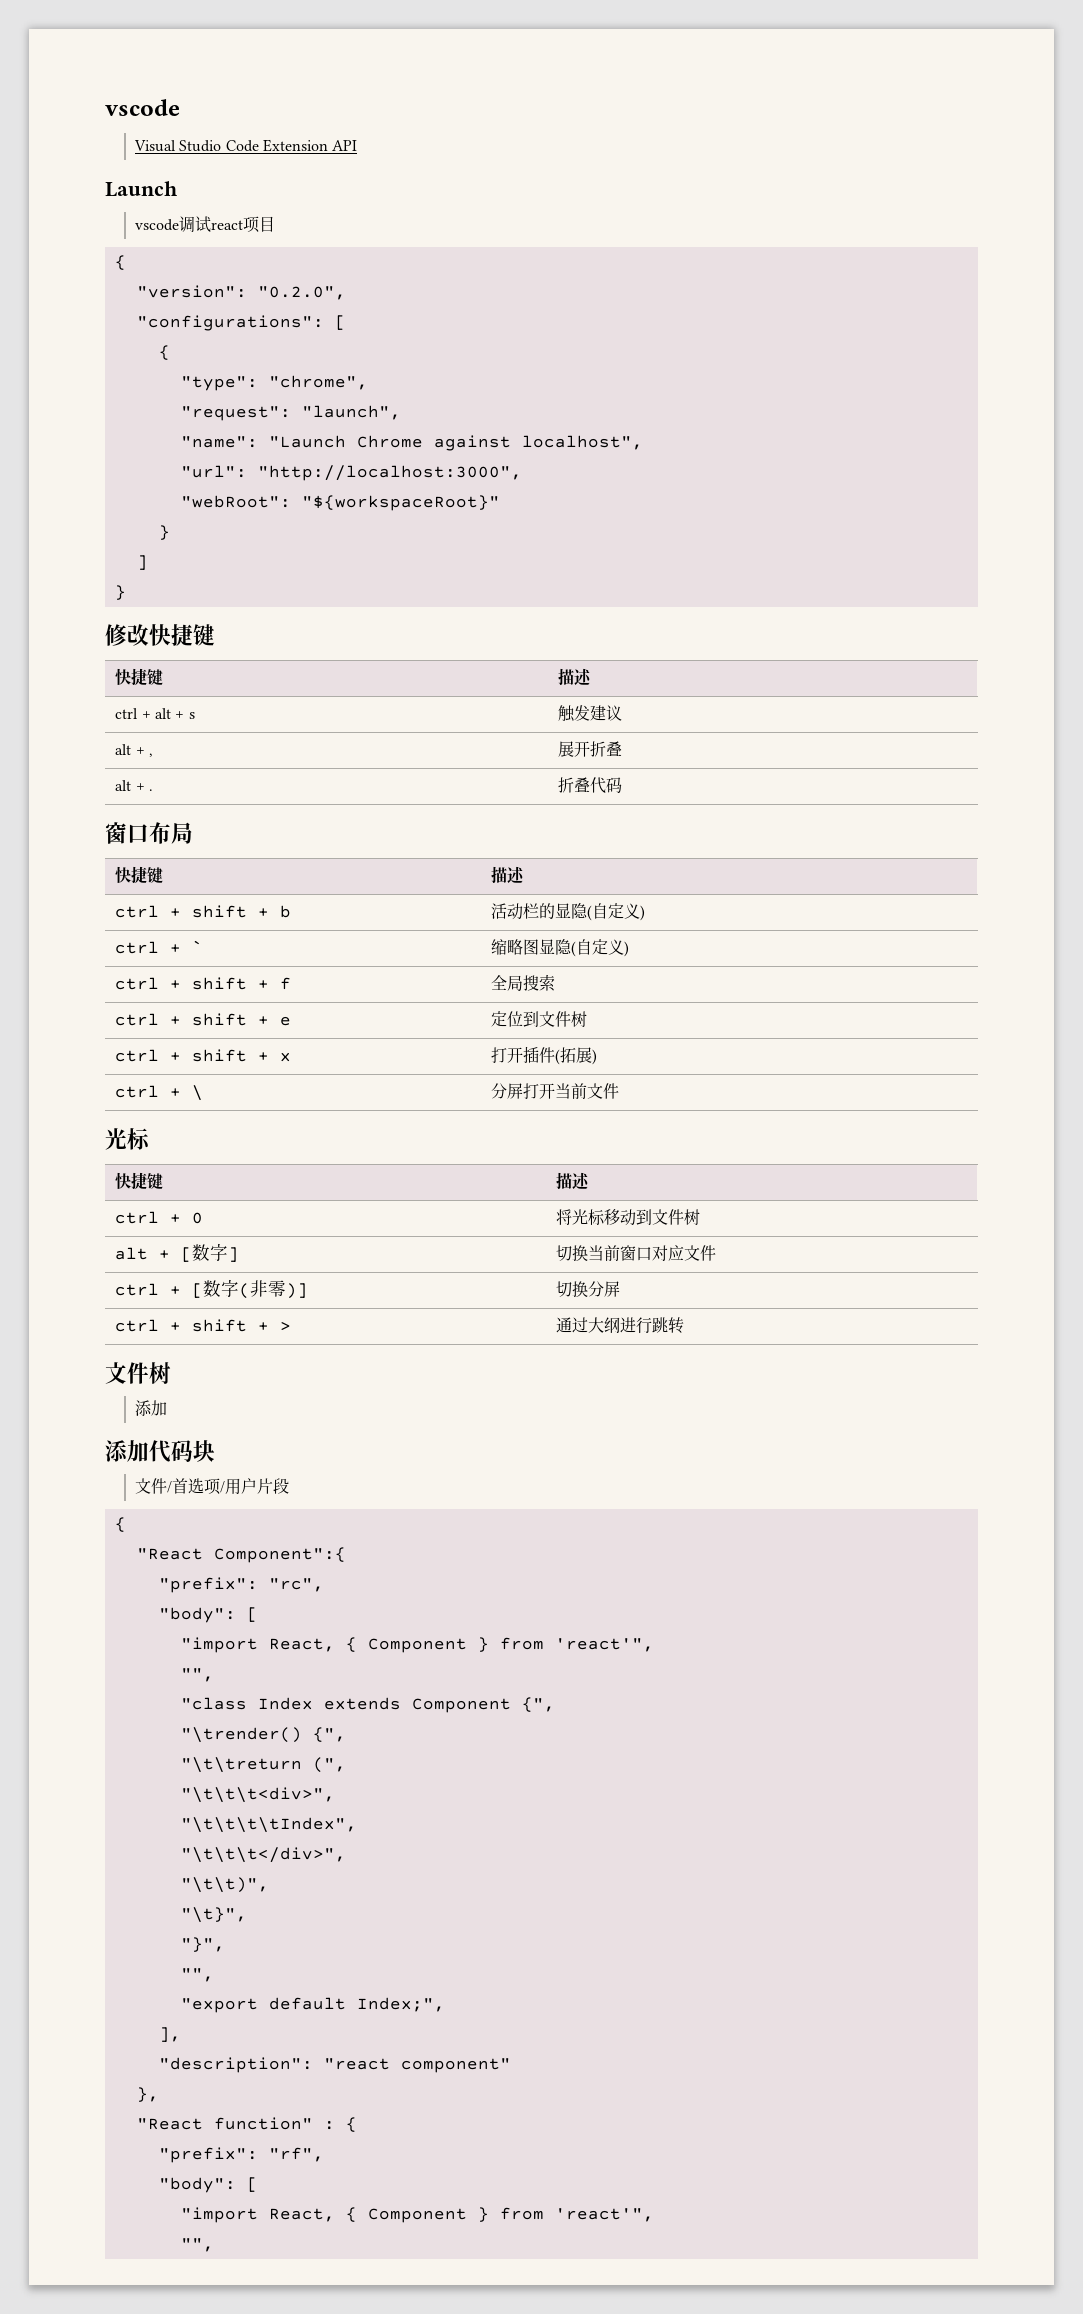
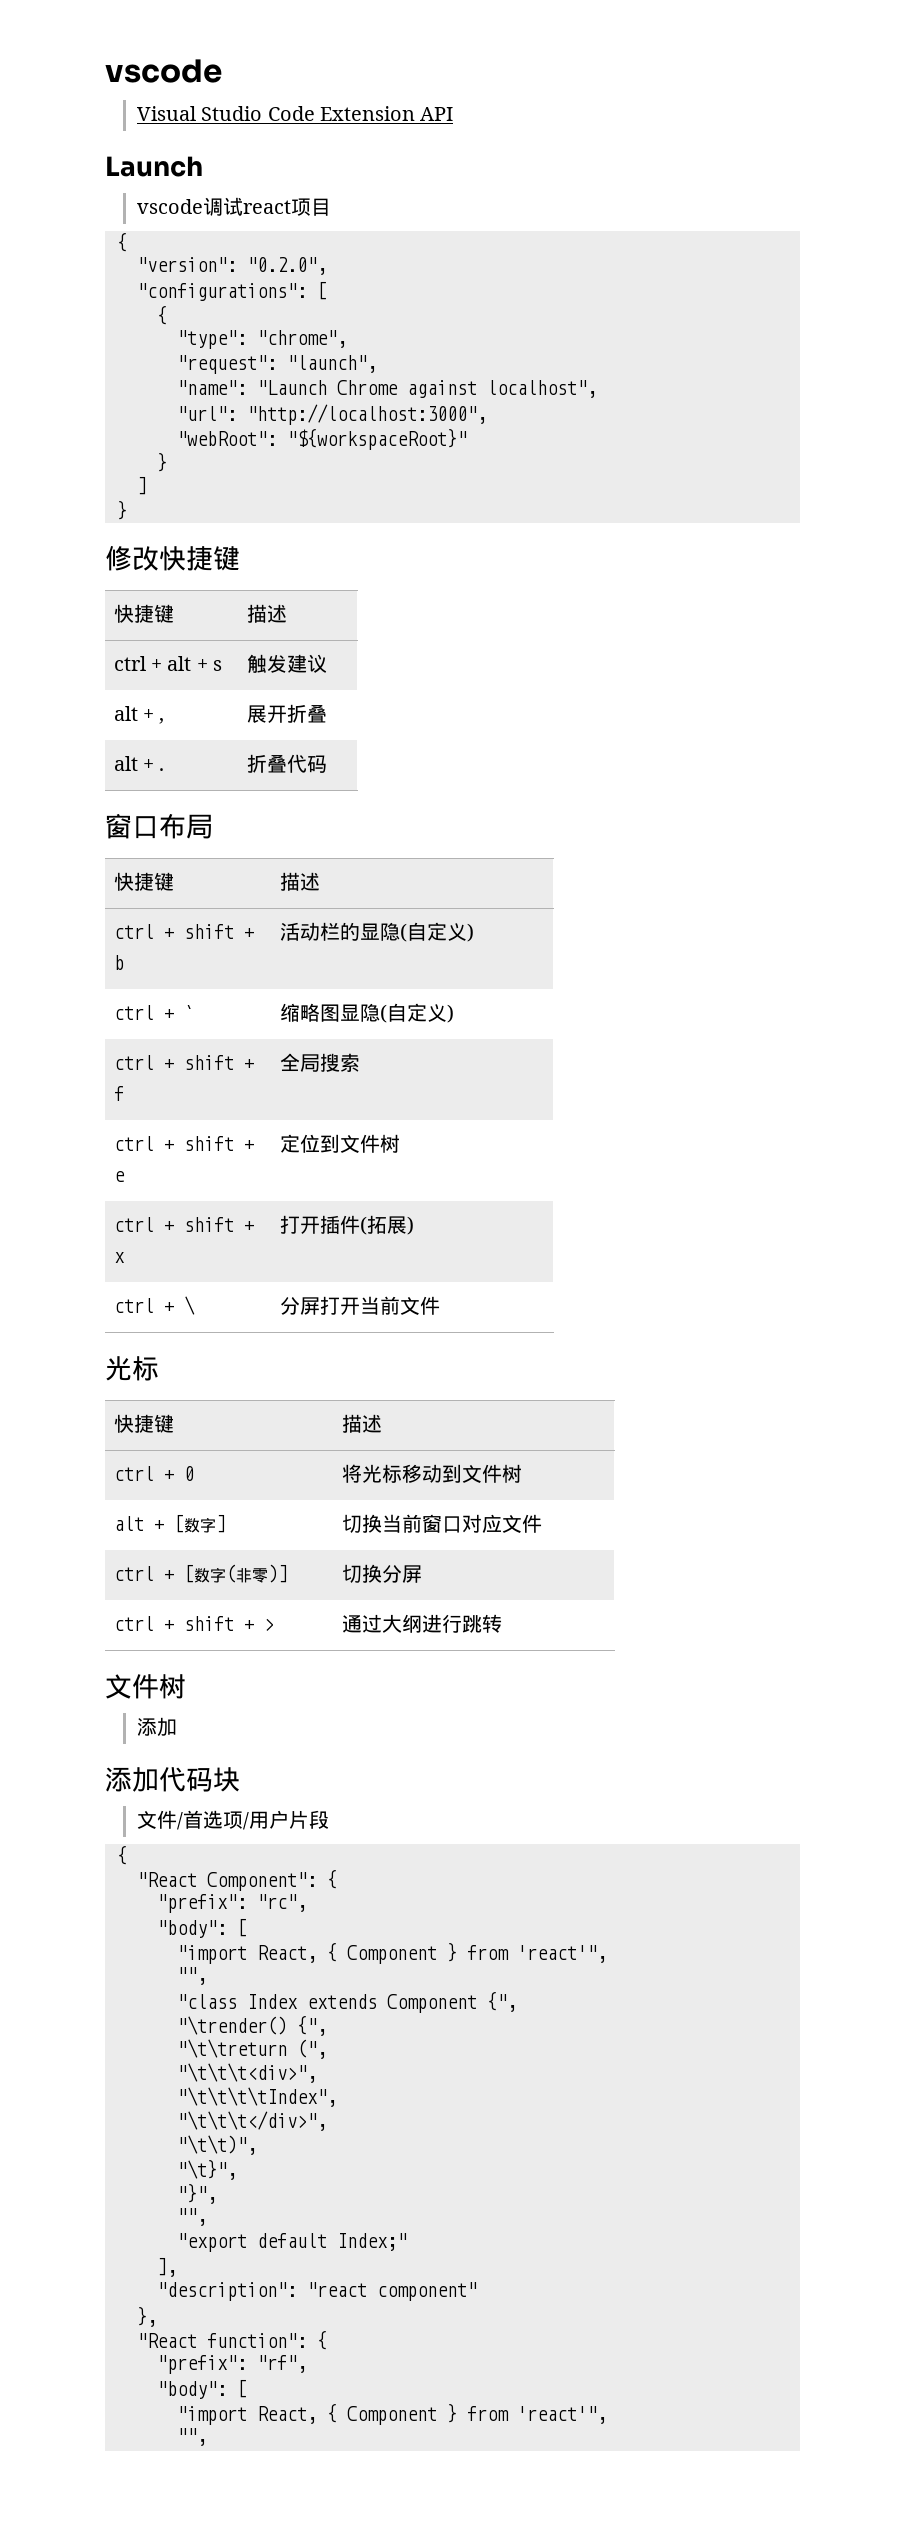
- "React Component":{
+ "React Component": {
- "export default Index;",
+ "export default Index;"
- "React function" : {
+ "React function": {

